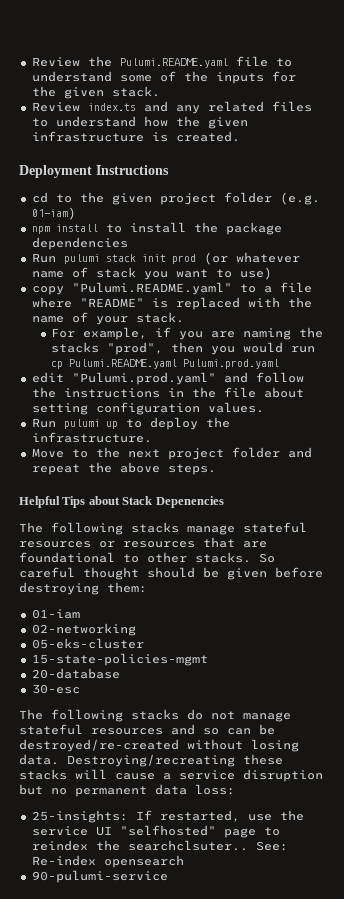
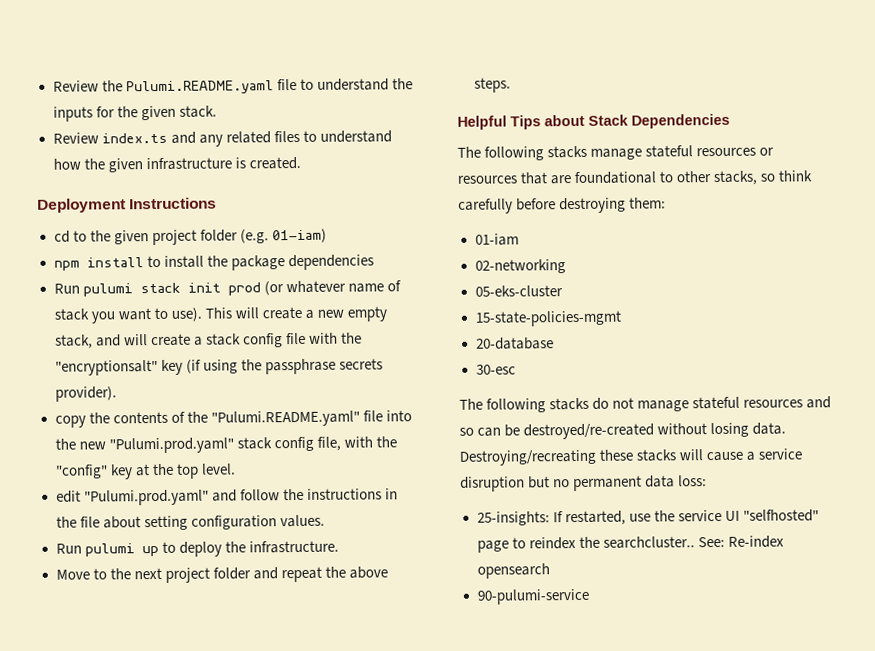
- Review the Pulumi.README.yaml file to understand some of the inputs for the given stack.
+ Review the Pulumi.README.yaml file to understand the inputs for the given stack.
- Run pulumi stack init prod (or whatever name of stack you want to use)
- copy "Pulumi.README.yaml" to a file where "README" is replaced with the name of your stack.
- For example, if you are naming the stacks "prod", then you would run cp Pulumi.README.yaml Pulumi.prod.yaml
+ Run pulumi stack init prod (or whatever name of stack you want to use). This will create a new empty stack, and will create a stack config file with the "encryptionsalt" key (if using the passphrase secrets provider).
+ copy the contents of the "Pulumi.README.yaml" file into the new "Pulumi.prod.yaml" stack config file, with the "config" key at the top level.
- Helpful Tips about Stack Depenencies
+ Helpful Tips about Stack Dependencies
- The following stacks manage stateful resources or resources that are foundational to other stacks. So careful thought should be given before destroying them:
+ The following stacks manage stateful resources or resources that are foundational to other stacks, so think carefully before destroying them:
- 25-insights: If restarted, use the service UI "selfhosted" page to reindex the searchclsuter..
+ 25-insights: If restarted, use the service UI "selfhosted" page to reindex the searchcluster..

